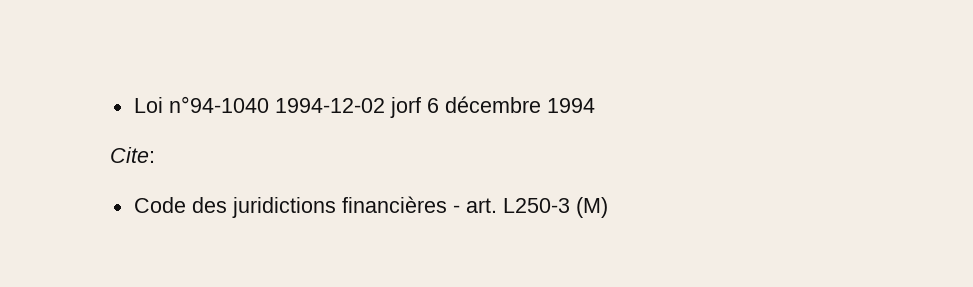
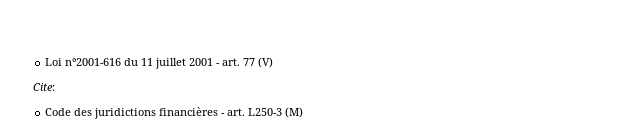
- Loi n°94-1040 1994-12-02 jorf 6 décembre 1994
+ Loi n°2001-616 du 11 juillet 2001 - art. 77 (V)

